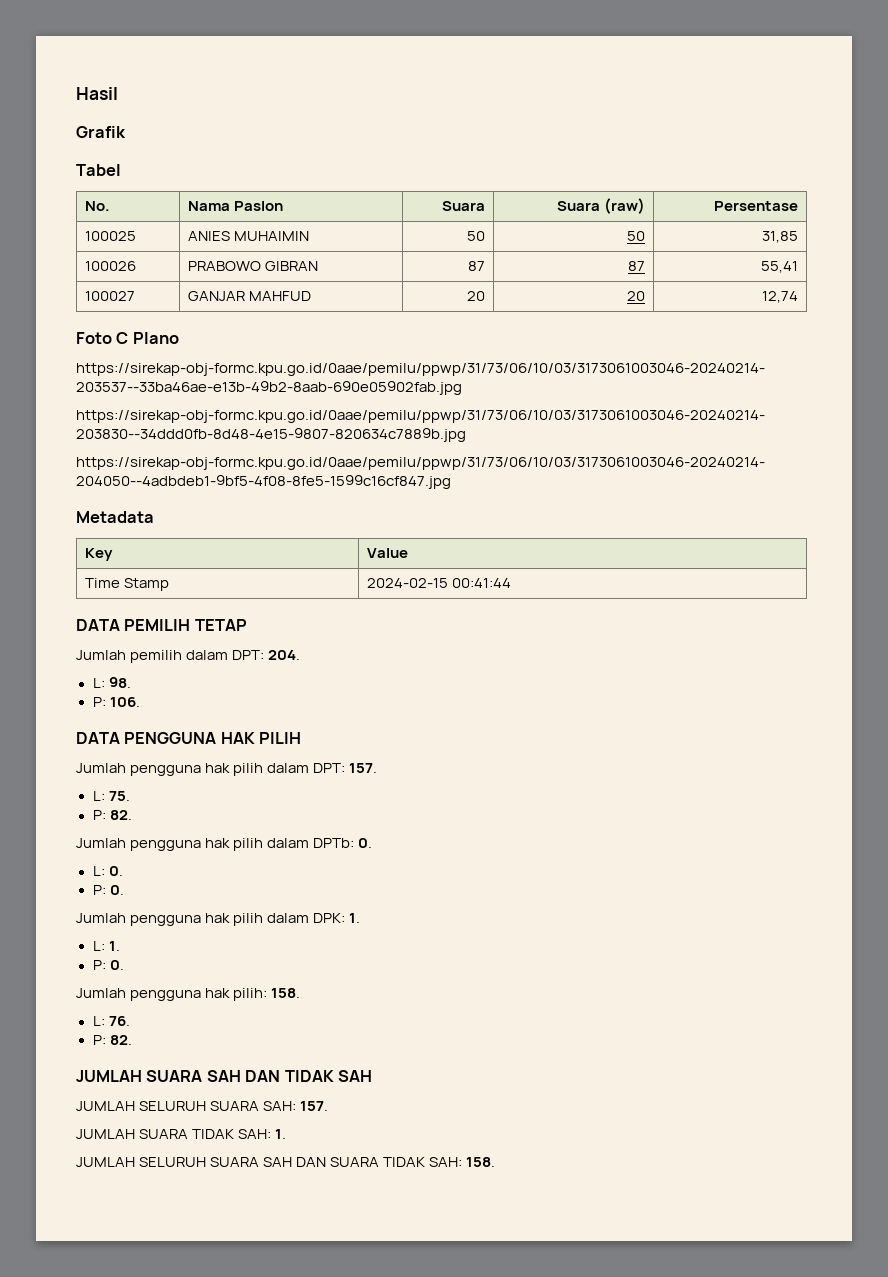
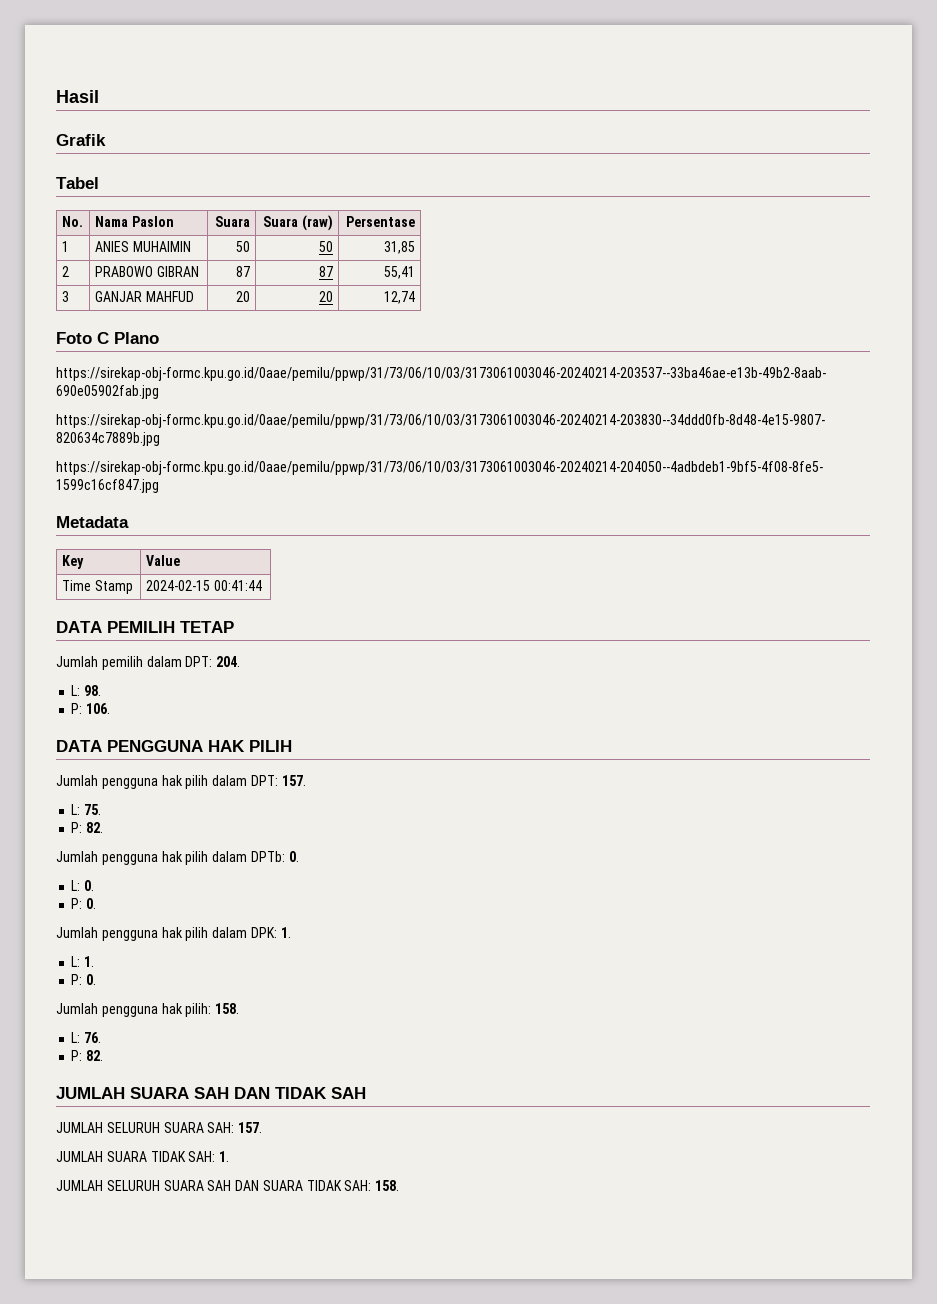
- 100025 | ANIES MUHAIMIN | 50 | 50 | 31,85
+ 1 | ANIES MUHAIMIN | 50 | 50 | 31,85
- 100026 | PRABOWO GIBRAN | 87 | 87 | 55,41
+ 2 | PRABOWO GIBRAN | 87 | 87 | 55,41
- 100027 | GANJAR MAHFUD | 20 | 20 | 12,74
+ 3 | GANJAR MAHFUD | 20 | 20 | 12,74

